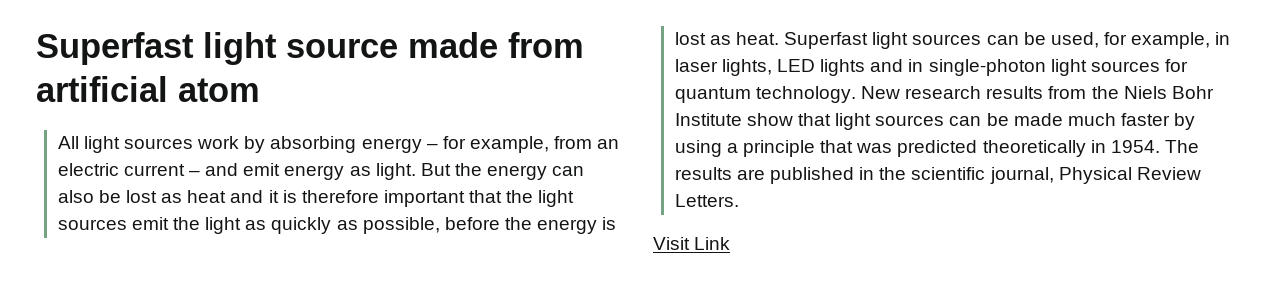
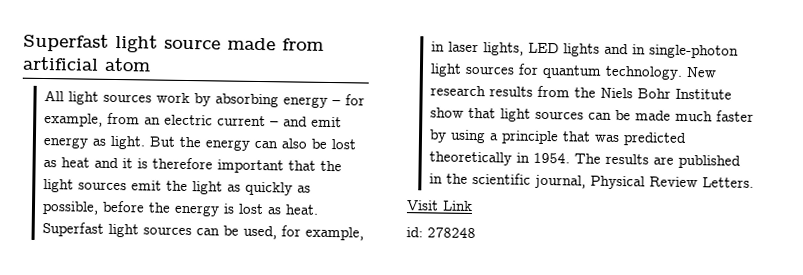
+ id: 278248

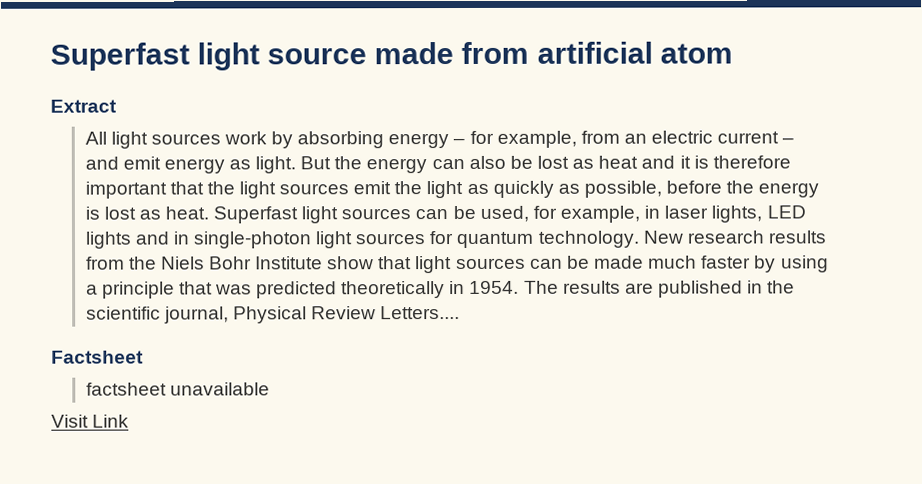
+ Extract
- The results are published in the scientific journal, Physical Review Letters.
+ The results are published in the scientific journal, Physical Review Letters....
+ Factsheet
+ factsheet unavailable
- id: 278248

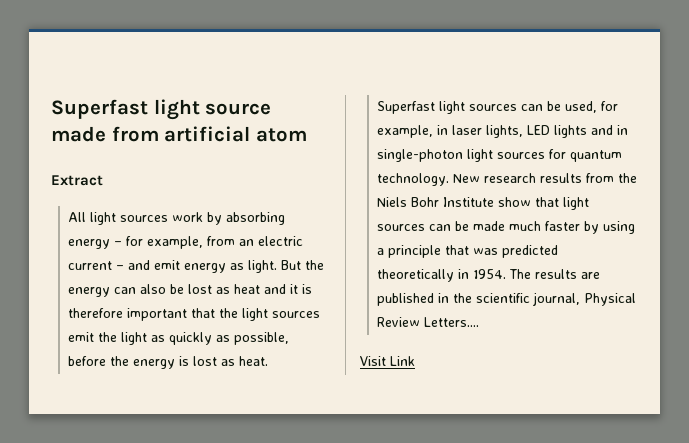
- Factsheet
- factsheet unavailable

